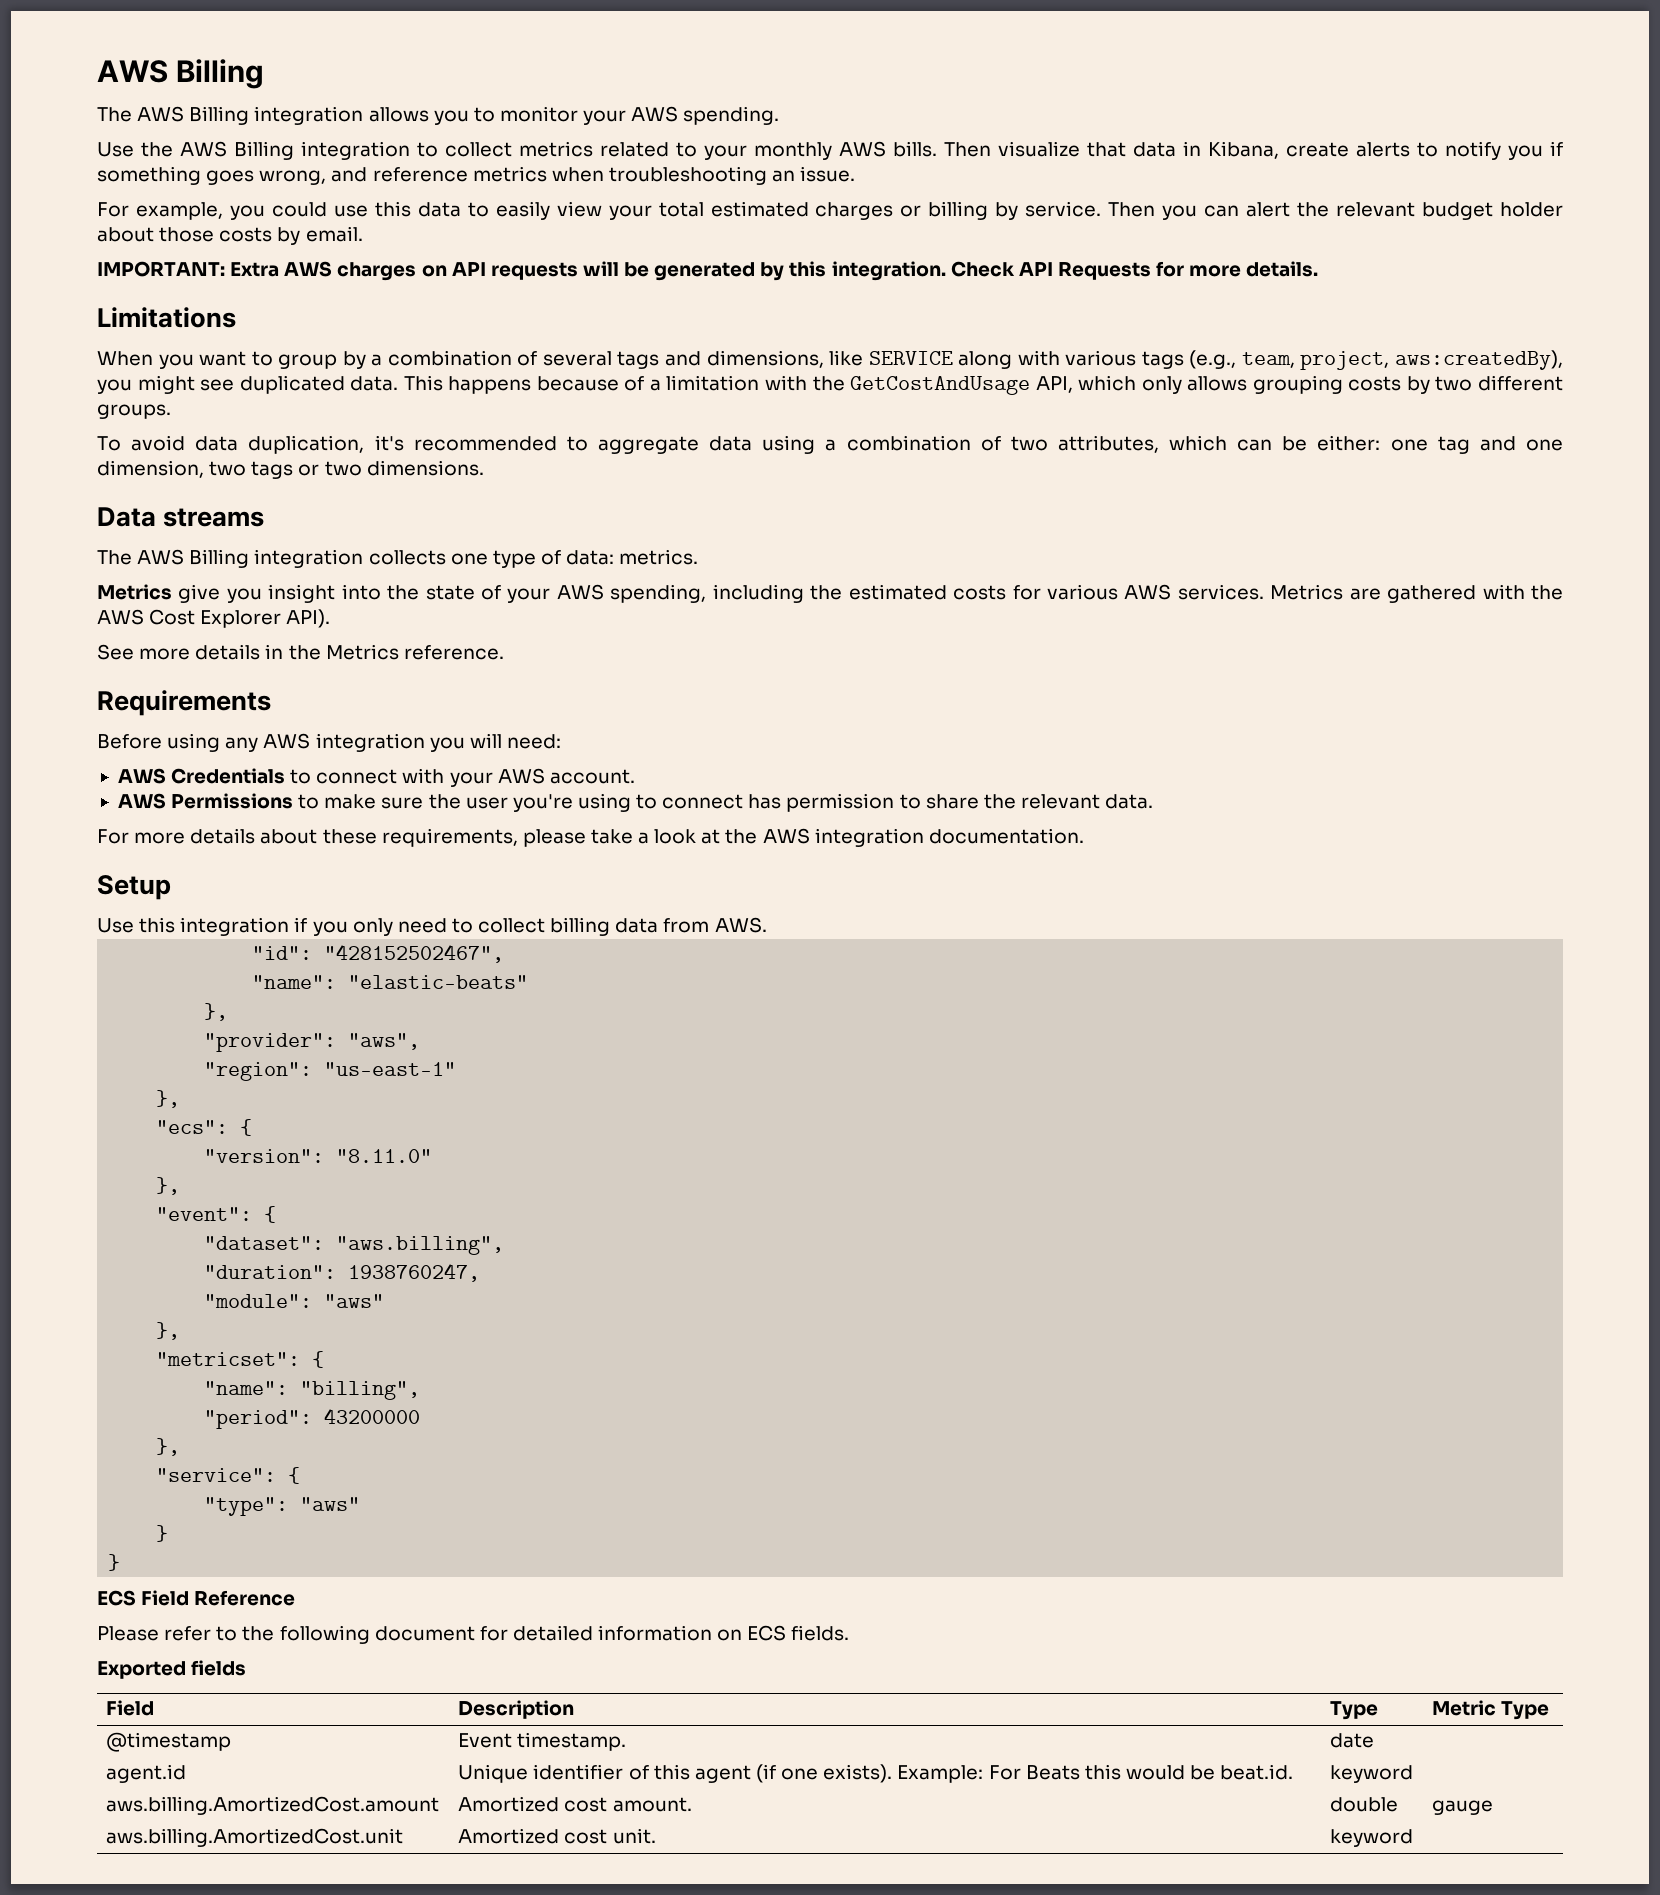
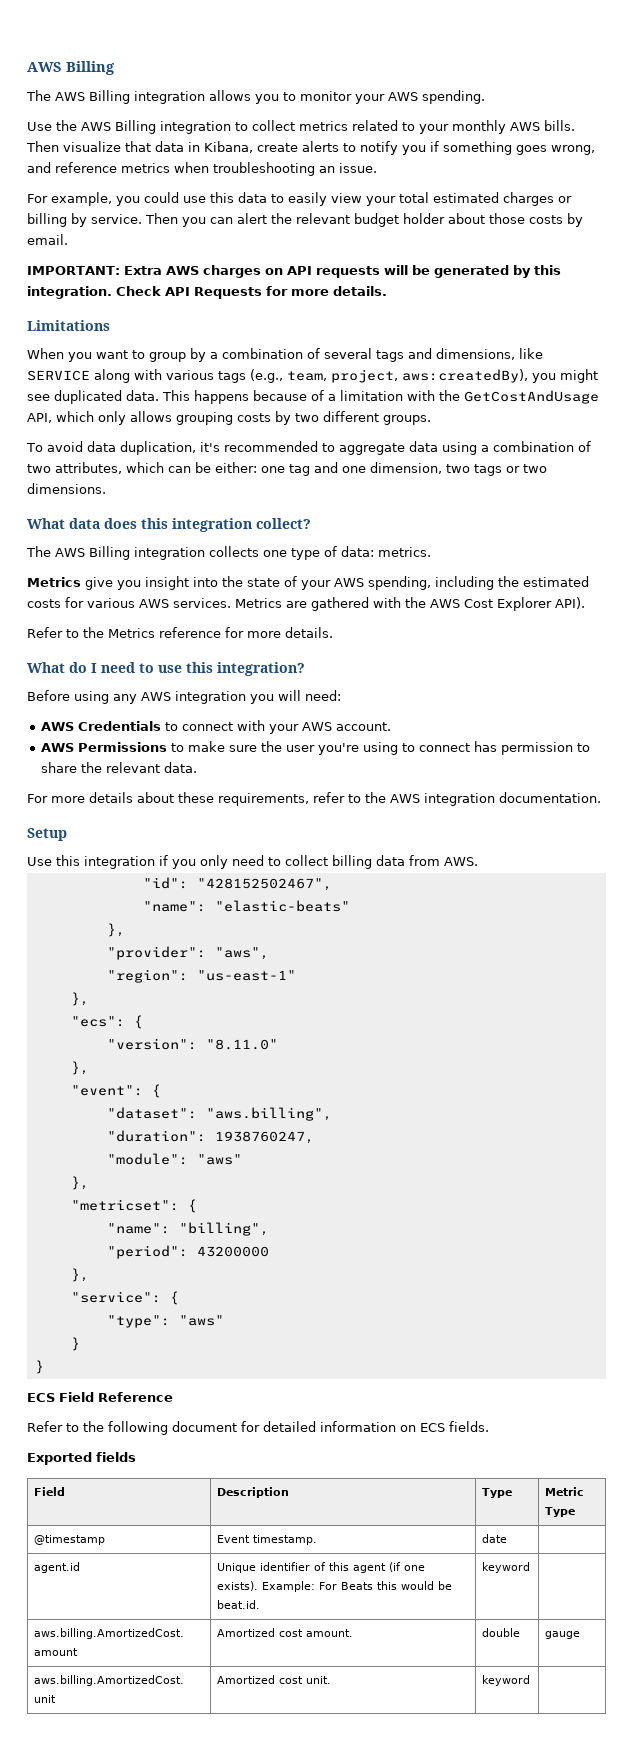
- Data streams
+ What data does this integration collect?
- See more details in the Metrics reference.
- Requirements
+ Refer to the Metrics reference for more details.
+ What do I need to use this integration?
- For more details about these requirements, please take a look at the AWS integration documentation.
+ For more details about these requirements, refer to the AWS integration documentation.
- Please refer to the following document for detailed information on ECS fields.
+ Refer to the following document for detailed information on ECS fields.

